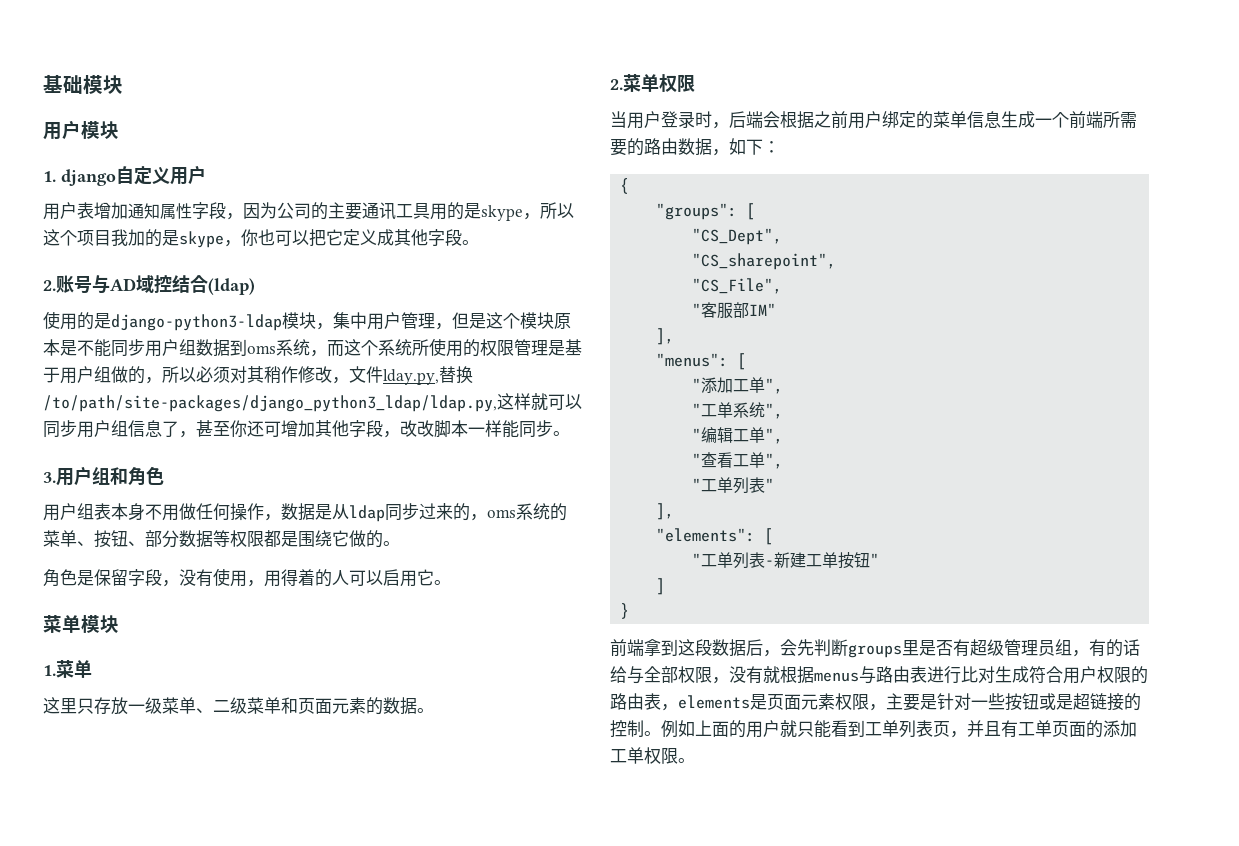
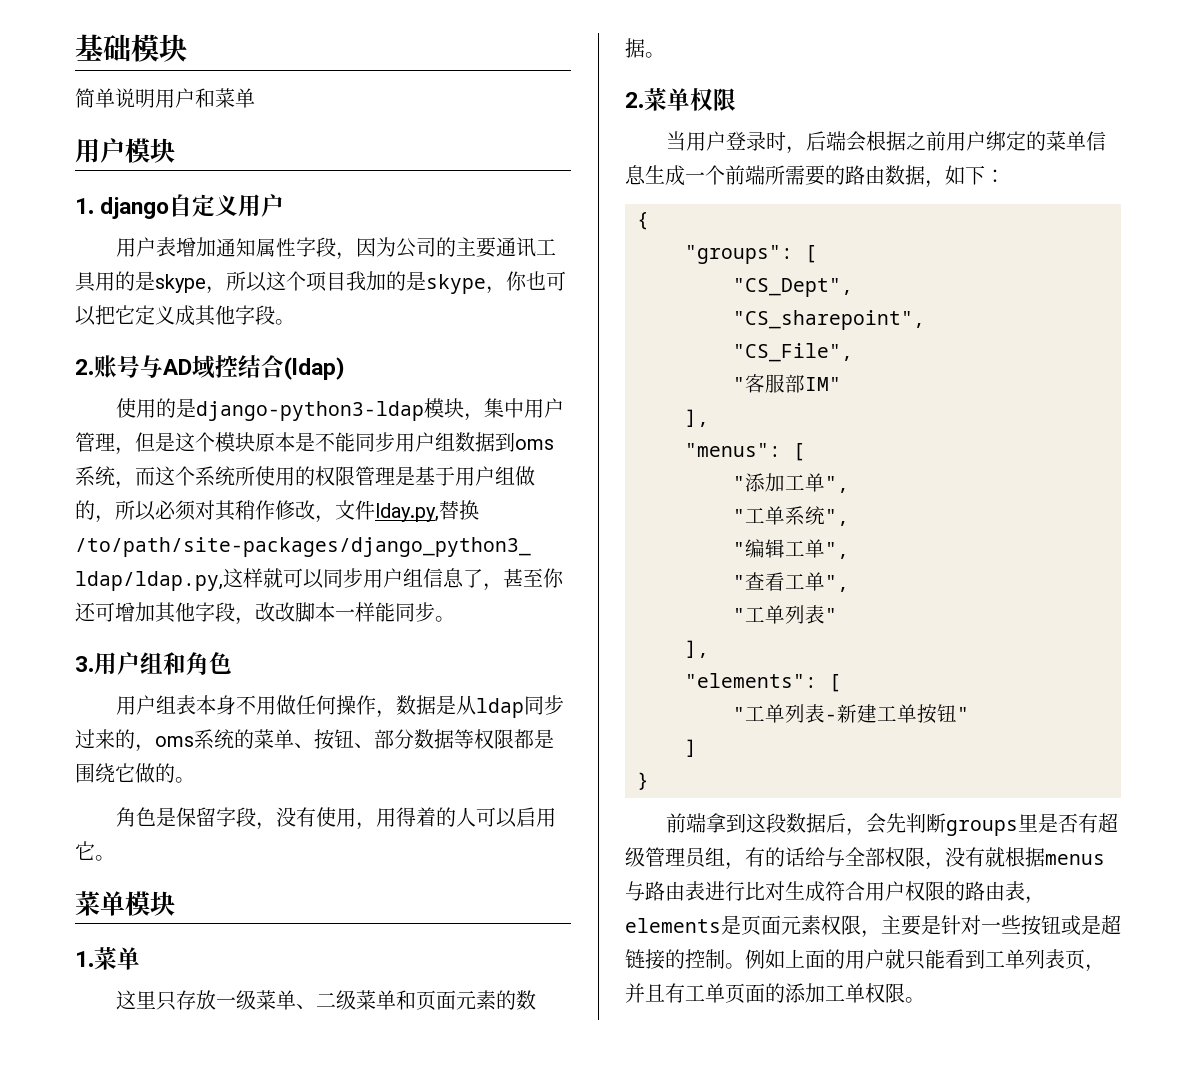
+ 简单说明用户和菜单

